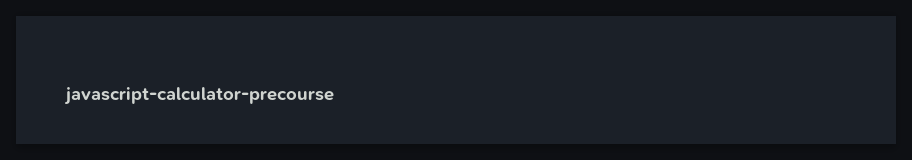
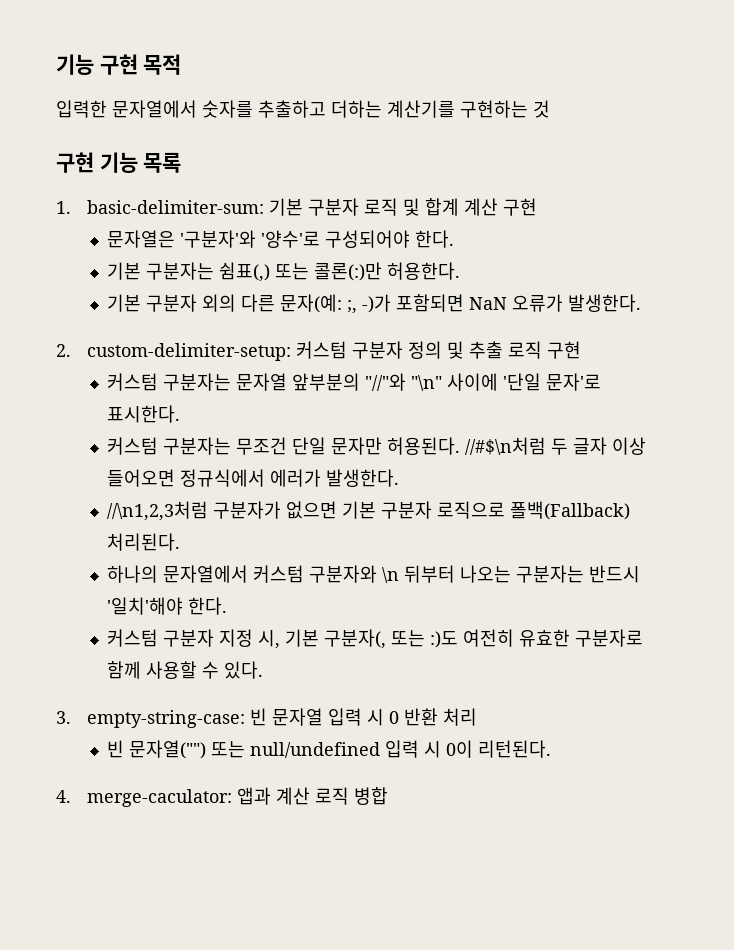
- javascript-calculator-precourse
+ 기능 구현 목적
+ 입력한 문자열에서 숫자를 추출하고 더하는 계산기를 구현하는 것
+ 구현 기능 목록
+ 1. basic-delimiter-sum: 기본 구분자 로직 및 합계 계산 구현
+ 문자열은 '구분자'와 '양수'로 구성되어야 한다.
+ 기본 구분자는 쉼표(,) 또는 콜론(:)만 허용한다.
+ 기본 구분자 외의 다른 문자(예: ;, -)가 포함되면 NaN 오류가 발생한다.
+ 2. custom-delimiter-setup: 커스텀 구분자 정의 및 추출 로직 구현
+ 커스텀 구분자는 문자열 앞부분의 "//"와 "\n" 사이에 '단일 문자'로 표시한다.
+ 커스텀 구분자는 무조건 단일 문자만 허용된다. //#$\n처럼 두 글자 이상 들어오면 정규식에서 에러가 발생한다.
+ //\n1,2,3처럼 구분자가 없으면 기본 구분자 로직으로 폴백(Fallback) 처리된다.
+ 하나의 문자열에서 커스텀 구분자와 \n 뒤부터 나오는 구분자는 반드시 '일치'해야 한다.
+ 커스텀 구분자 지정 시, 기본 구분자(, 또는 :)도 여전히 유효한 구분자로 함께 사용할 수 있다.
+ 3. empty-string-case: 빈 문자열 입력 시 0 반환 처리
+ 빈 문자열("") 또는 null/undefined 입력 시 0이 리턴된다.
+ 4. merge-caculator: 앱과 계산 로직 병합

